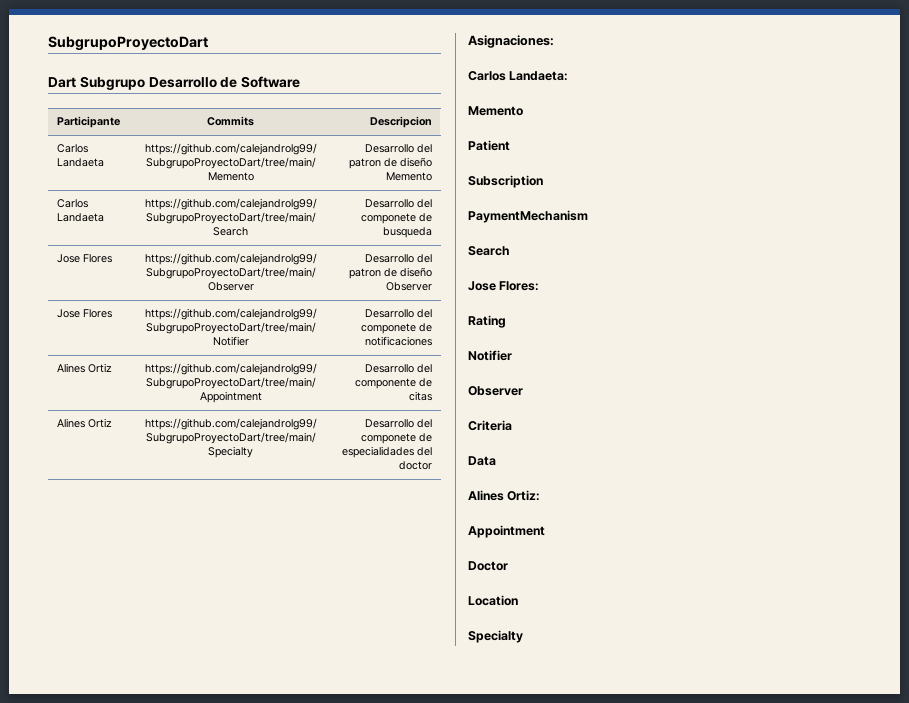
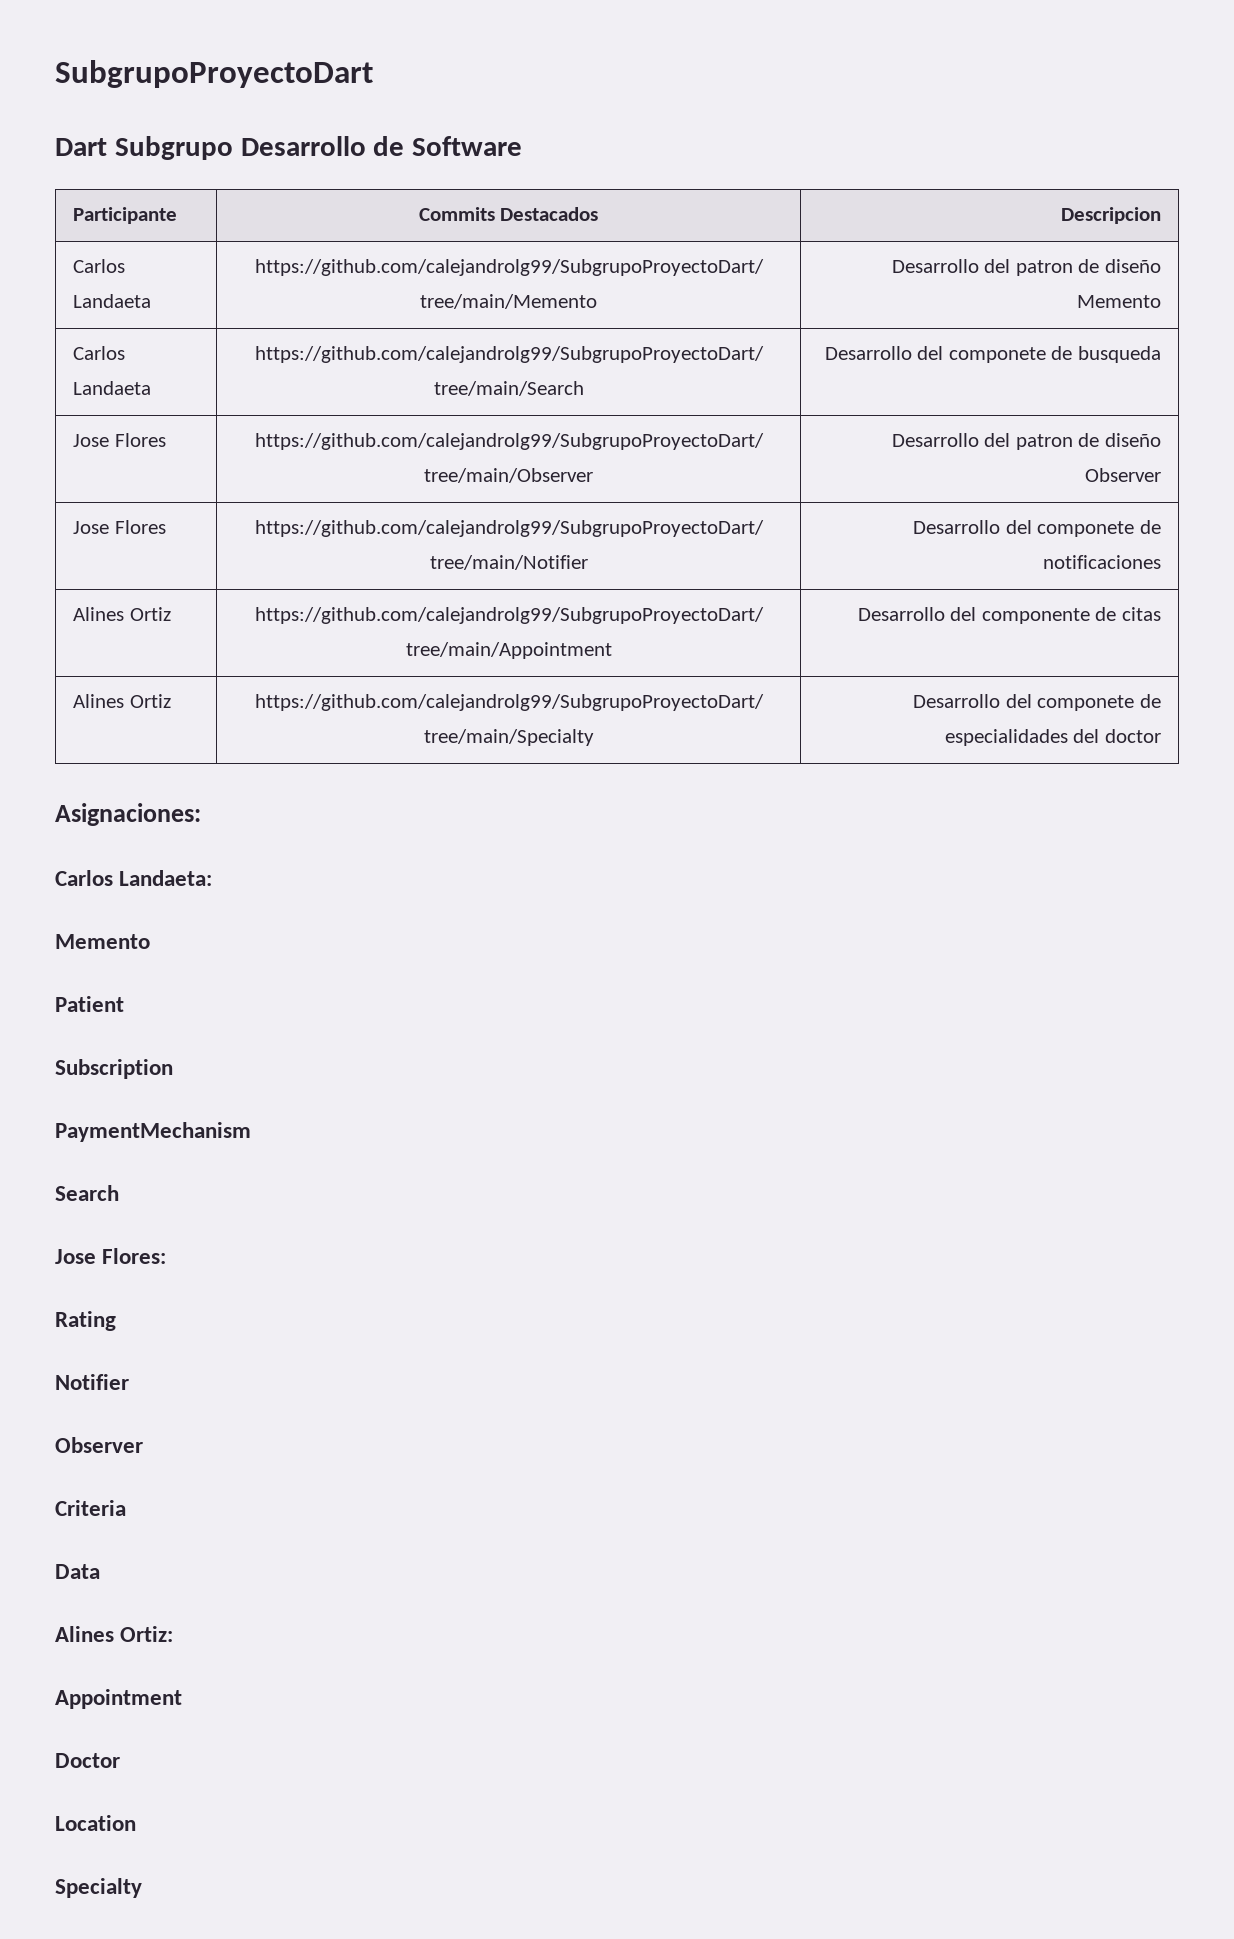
- Participante | Commits | Descripcion
+ Participante | Commits Destacados | Descripcion

